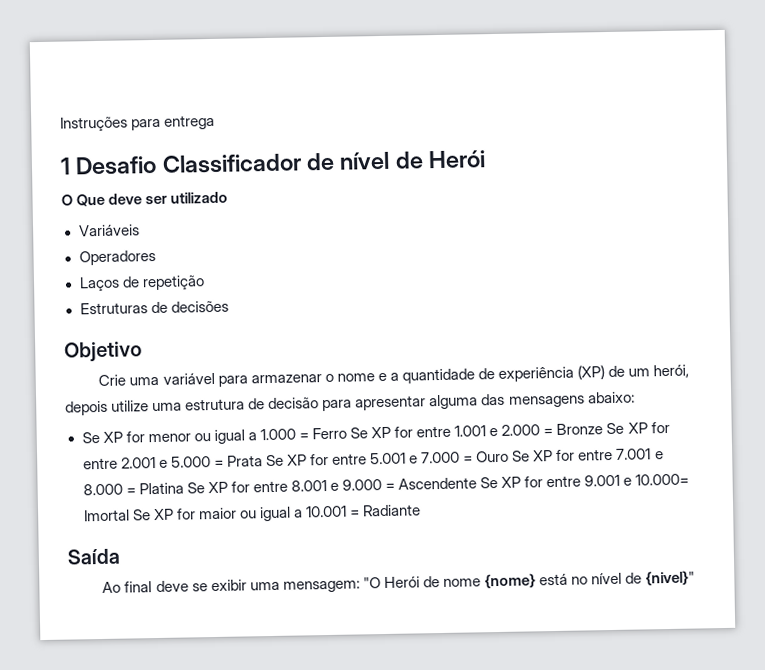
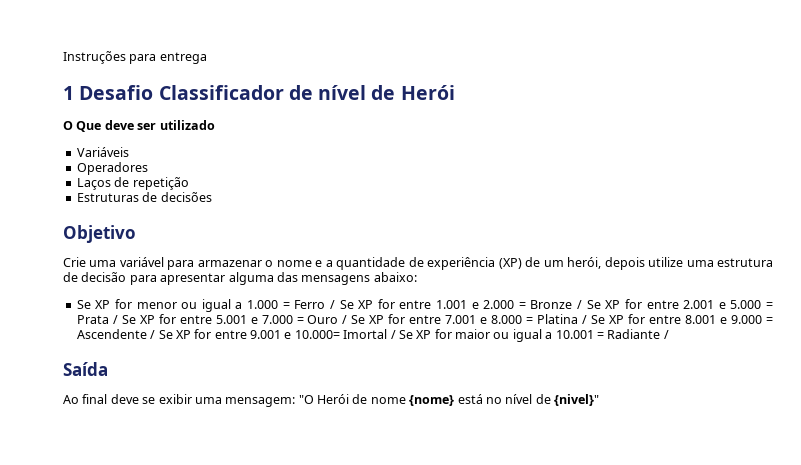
- Se XP for menor ou igual a 1.000 = Ferro Se XP for entre 1.001 e 2.000 = Bronze Se XP for entre 2.001 e 5.000 = Prata Se XP for entre 5.001 e 7.000 = Ouro Se XP for entre 7.001 e 8.000 = Platina Se XP for entre 8.001 e 9.000 = Ascendente Se XP for entre 9.001 e 10.000= Imortal Se XP for maior ou igual a 10.001 = Radiante
+ Se XP for menor ou igual a 1.000 = Ferro / Se XP for entre 1.001 e 2.000 = Bronze / Se XP for entre 2.001 e 5.000 = Prata / Se XP for entre 5.001 e 7.000 = Ouro / Se XP for entre 7.001 e 8.000 = Platina / Se XP for entre 8.001 e 9.000 = Ascendente / Se XP for entre 9.001 e 10.000= Imortal / Se XP for maior ou igual a 10.001 = Radiante /

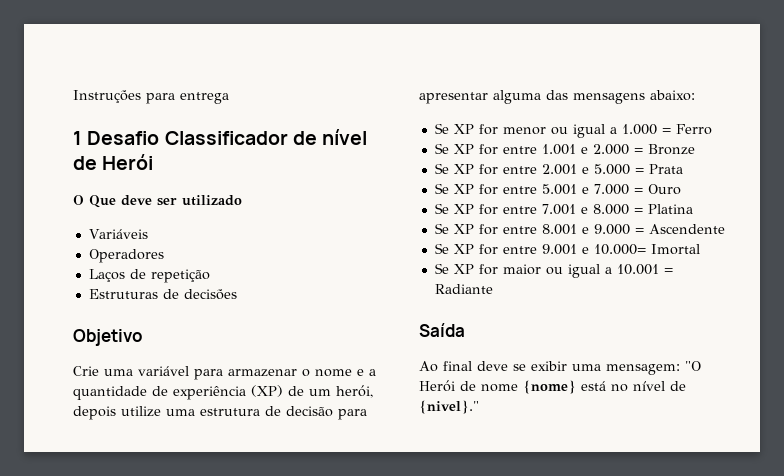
- Se XP for menor ou igual a 1.000 = Ferro / Se XP for entre 1.001 e 2.000 = Bronze / Se XP for entre 2.001 e 5.000 = Prata / Se XP for entre 5.001 e 7.000 = Ouro / Se XP for entre 7.001 e 8.000 = Platina / Se XP for entre 8.001 e 9.000 = Ascendente / Se XP for entre 9.001 e 10.000= Imortal / Se XP for maior ou igual a 10.001 = Radiante /
+ Se XP for menor ou igual a 1.000 = Ferro
+ Se XP for entre 1.001 e 2.000 = Bronze
+ Se XP for entre 2.001 e 5.000 = Prata
+ Se XP for entre 5.001 e 7.000 = Ouro
+ Se XP for entre 7.001 e 8.000 = Platina
+ Se XP for entre 8.001 e 9.000 = Ascendente
+ Se XP for entre 9.001 e 10.000= Imortal
+ Se XP for maior ou igual a 10.001 = Radiante
- Ao final deve se exibir uma mensagem: "O Herói de nome {nome} está no nível de {nivel}"
+ Ao final deve se exibir uma mensagem: "O Herói de nome {nome} está no nível de {nivel}."

